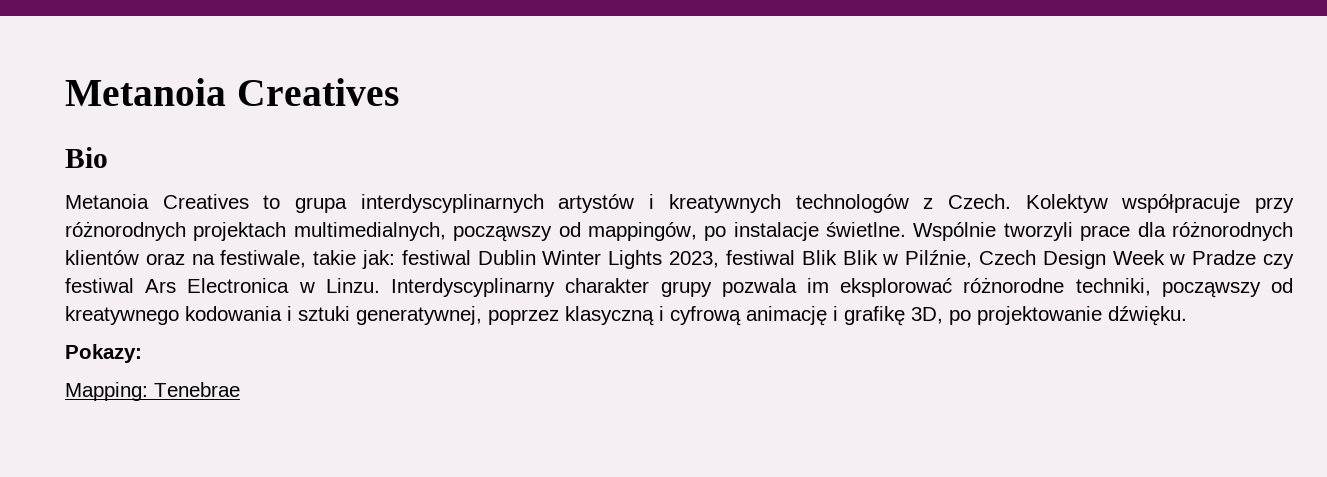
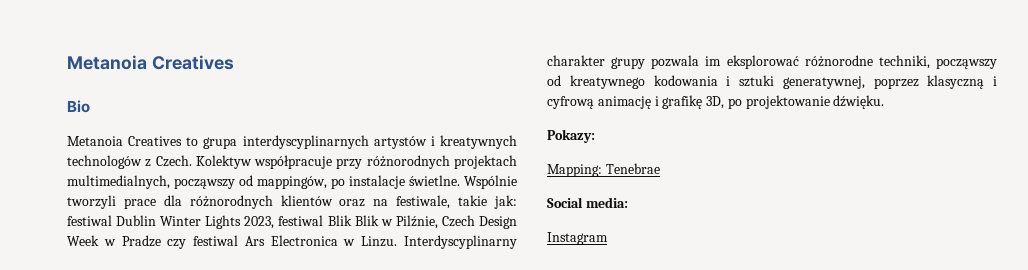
+ Social media:
+ Instagram

